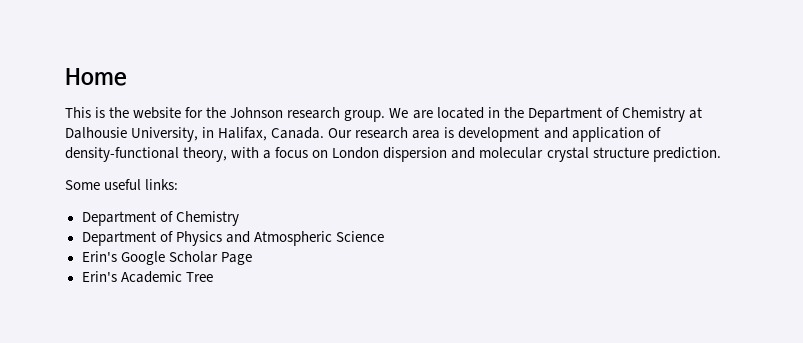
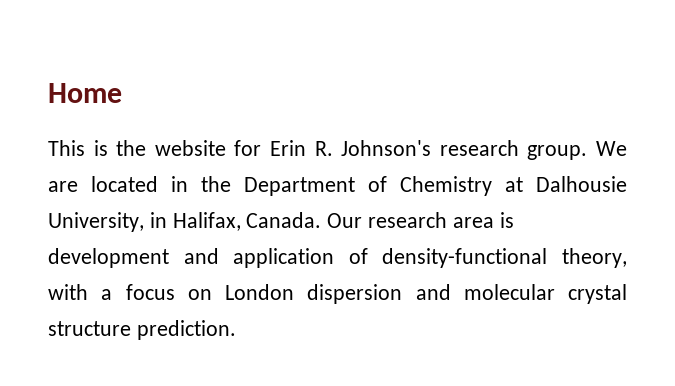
- This is the website for the Johnson research group.
+ This is the website for Erin R. Johnson's research group.
- Some useful links:
- Department of Chemistry
- Department of Physics and Atmospheric Science
- Erin's Google Scholar Page
- Erin's Academic Tree

